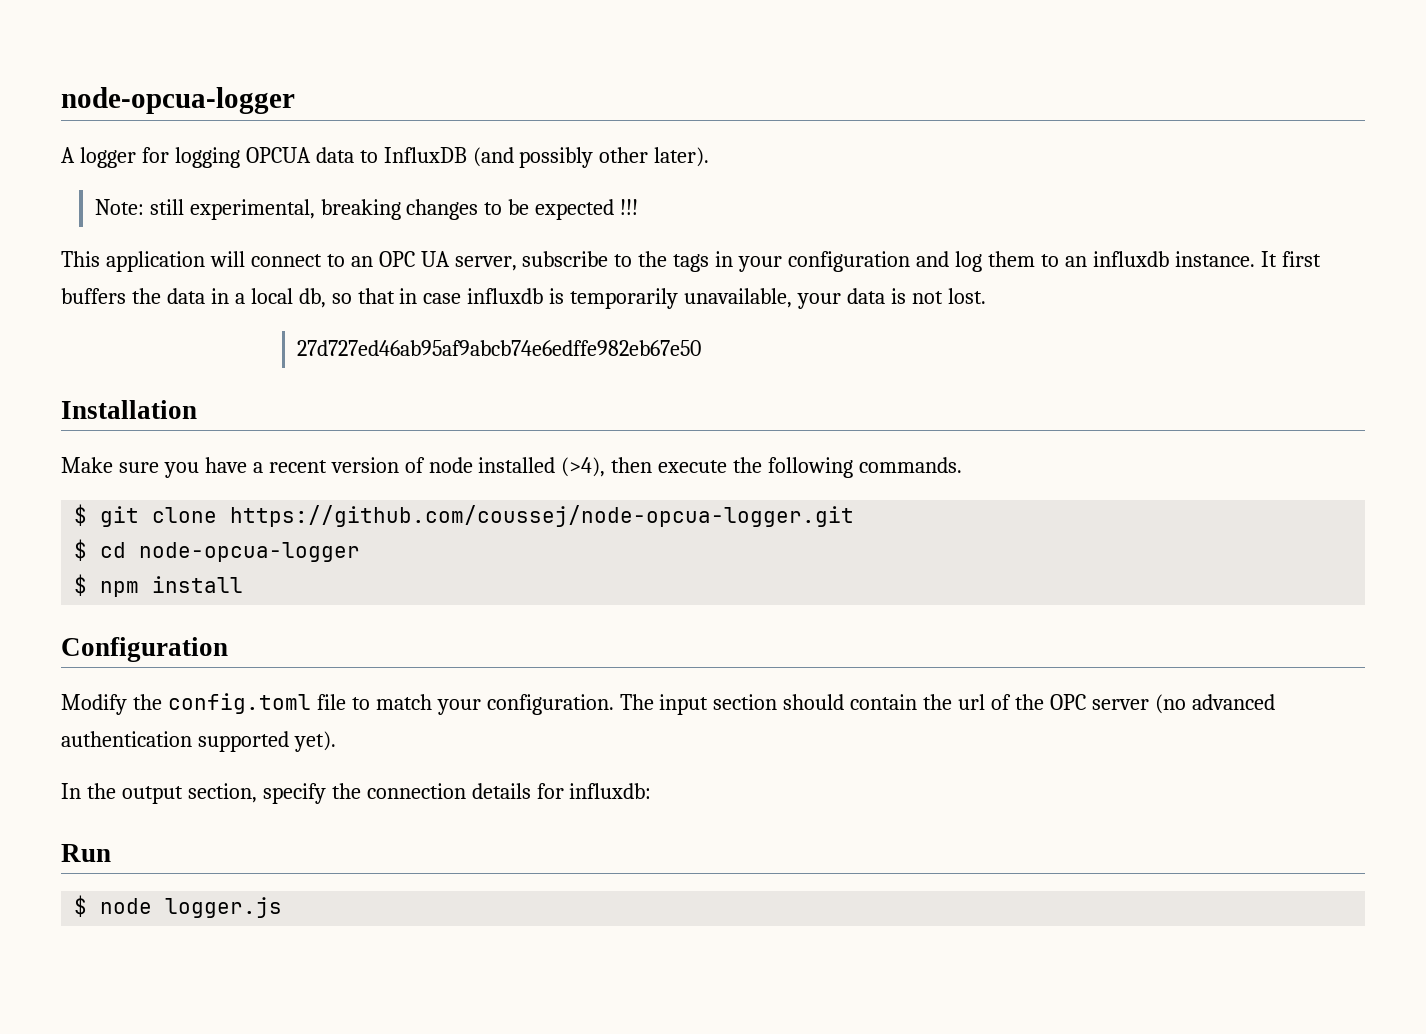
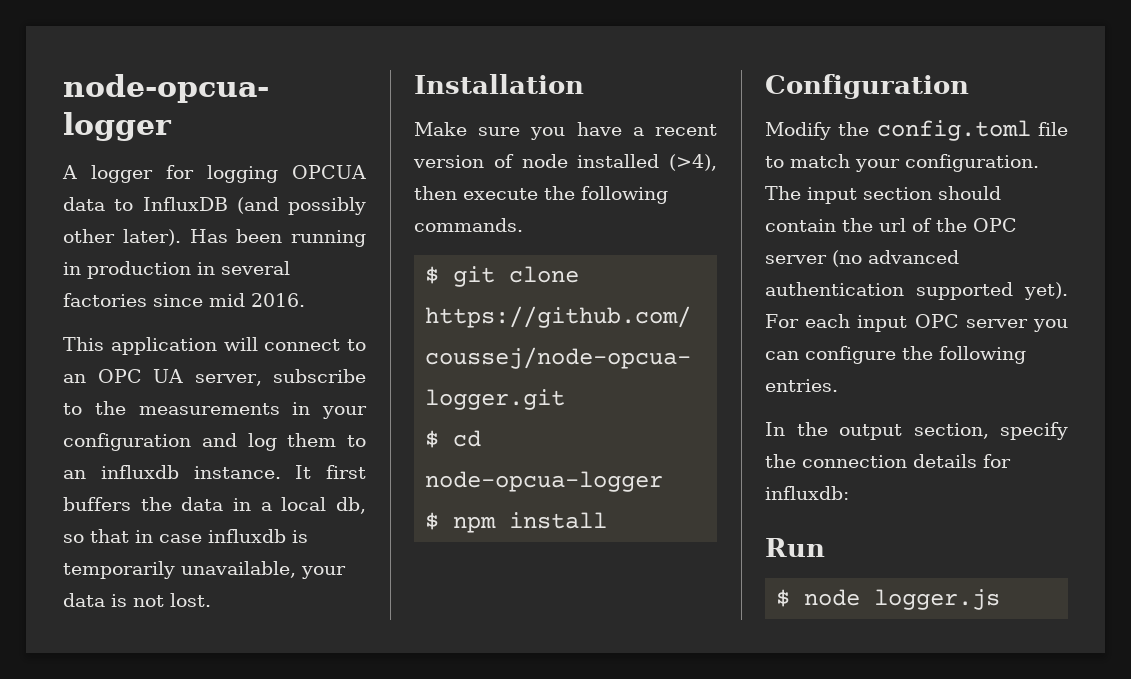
- A logger for logging OPCUA data to InfluxDB (and possibly other later).
- Note: still experimental, breaking changes to be expected !!!
+ A logger for logging OPCUA data to InfluxDB (and possibly other later). Has been running in production in several factories since mid 2016.
- This application will connect to an OPC UA server, subscribe to the tags in your configuration and log them to an influxdb instance.
+ This application will connect to an OPC UA server, subscribe to the measurements in your configuration and log them to an influxdb instance.
- 27d727ed46ab95af9abcb74e6edffe982eb67e50
+ For each input OPC server you can configure the following entries.

